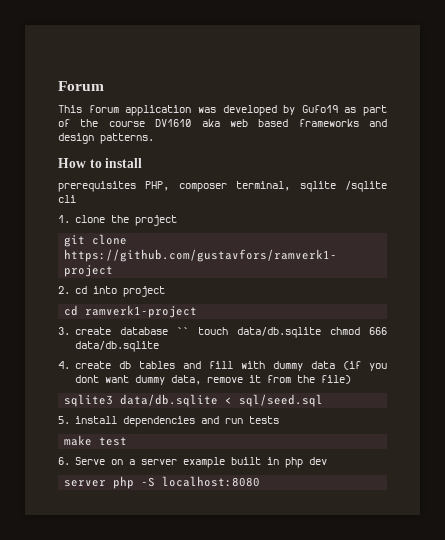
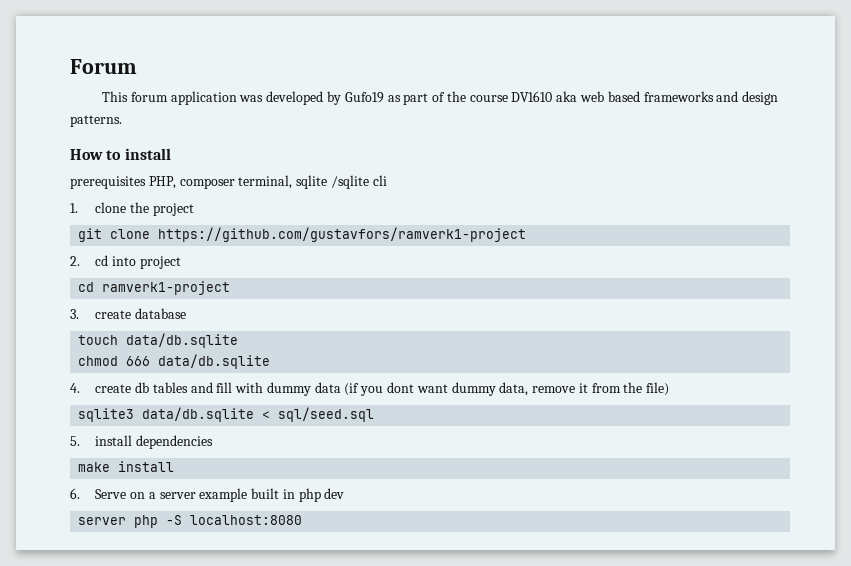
- 3. create database `` touch data/db.sqlite chmod 666 data/db.sqlite
+ 3. create database
+ touch data/db.sqlite
+ chmod 666 data/db.sqlite
- 5. install dependencies and run tests
+ 5. install dependencies
- make test
+ make install

